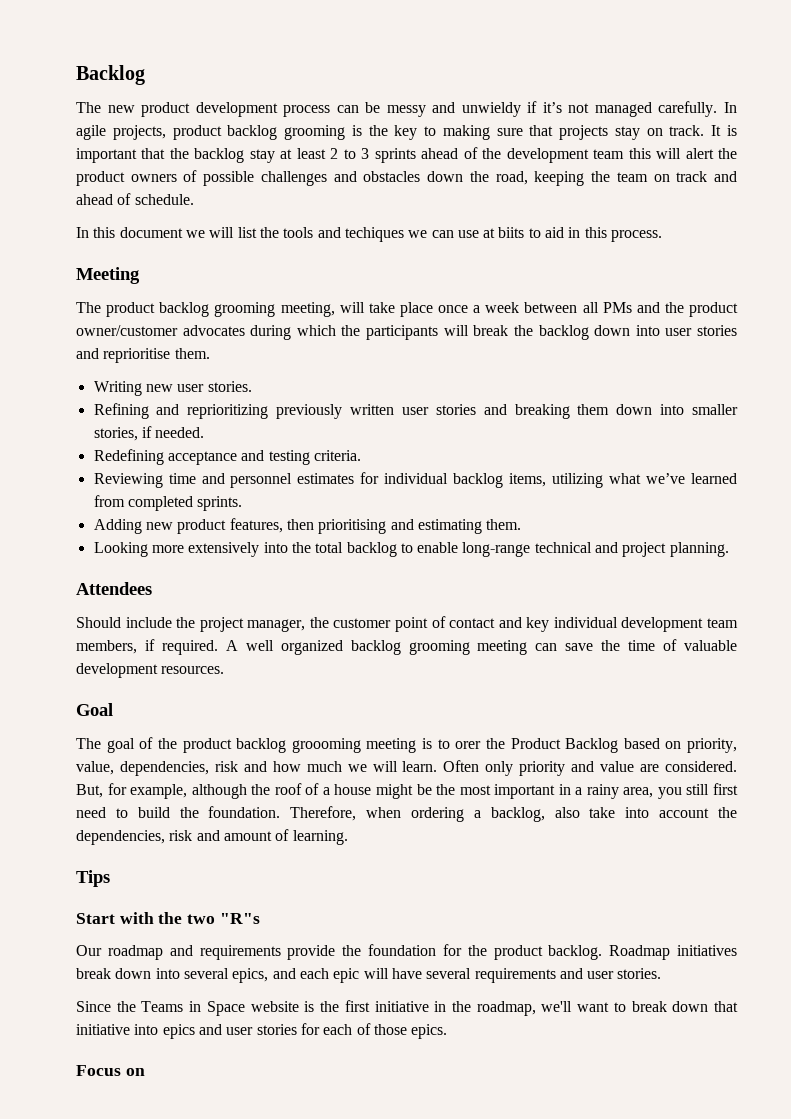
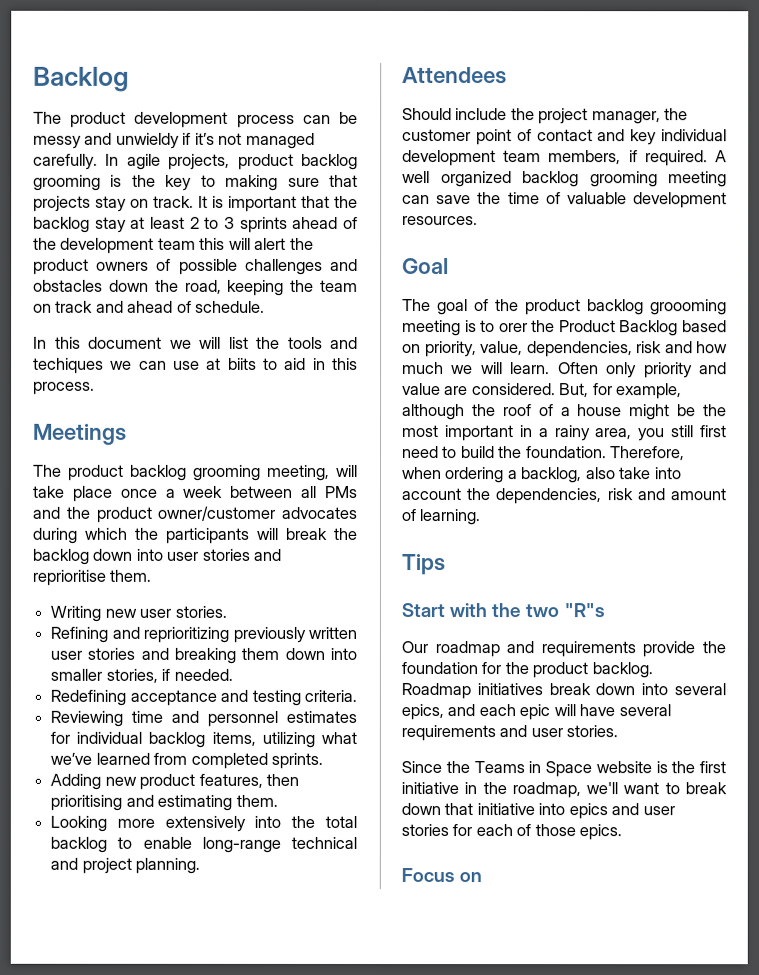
- The new product development process can be messy and unwieldy if it’s not managed carefully.
+ The product development process can be messy and unwieldy if it’s not managed carefully.
- Meeting
+ Meetings

